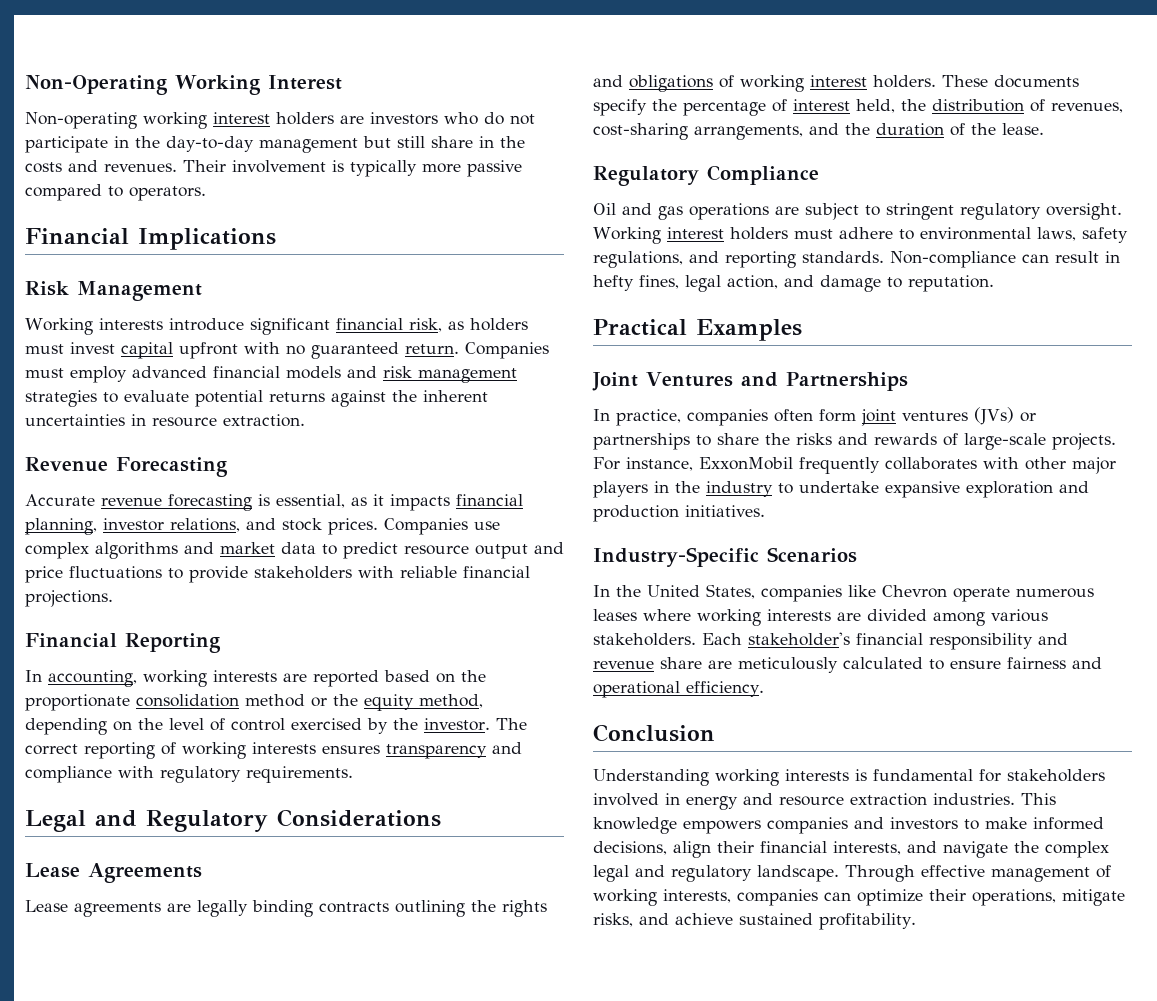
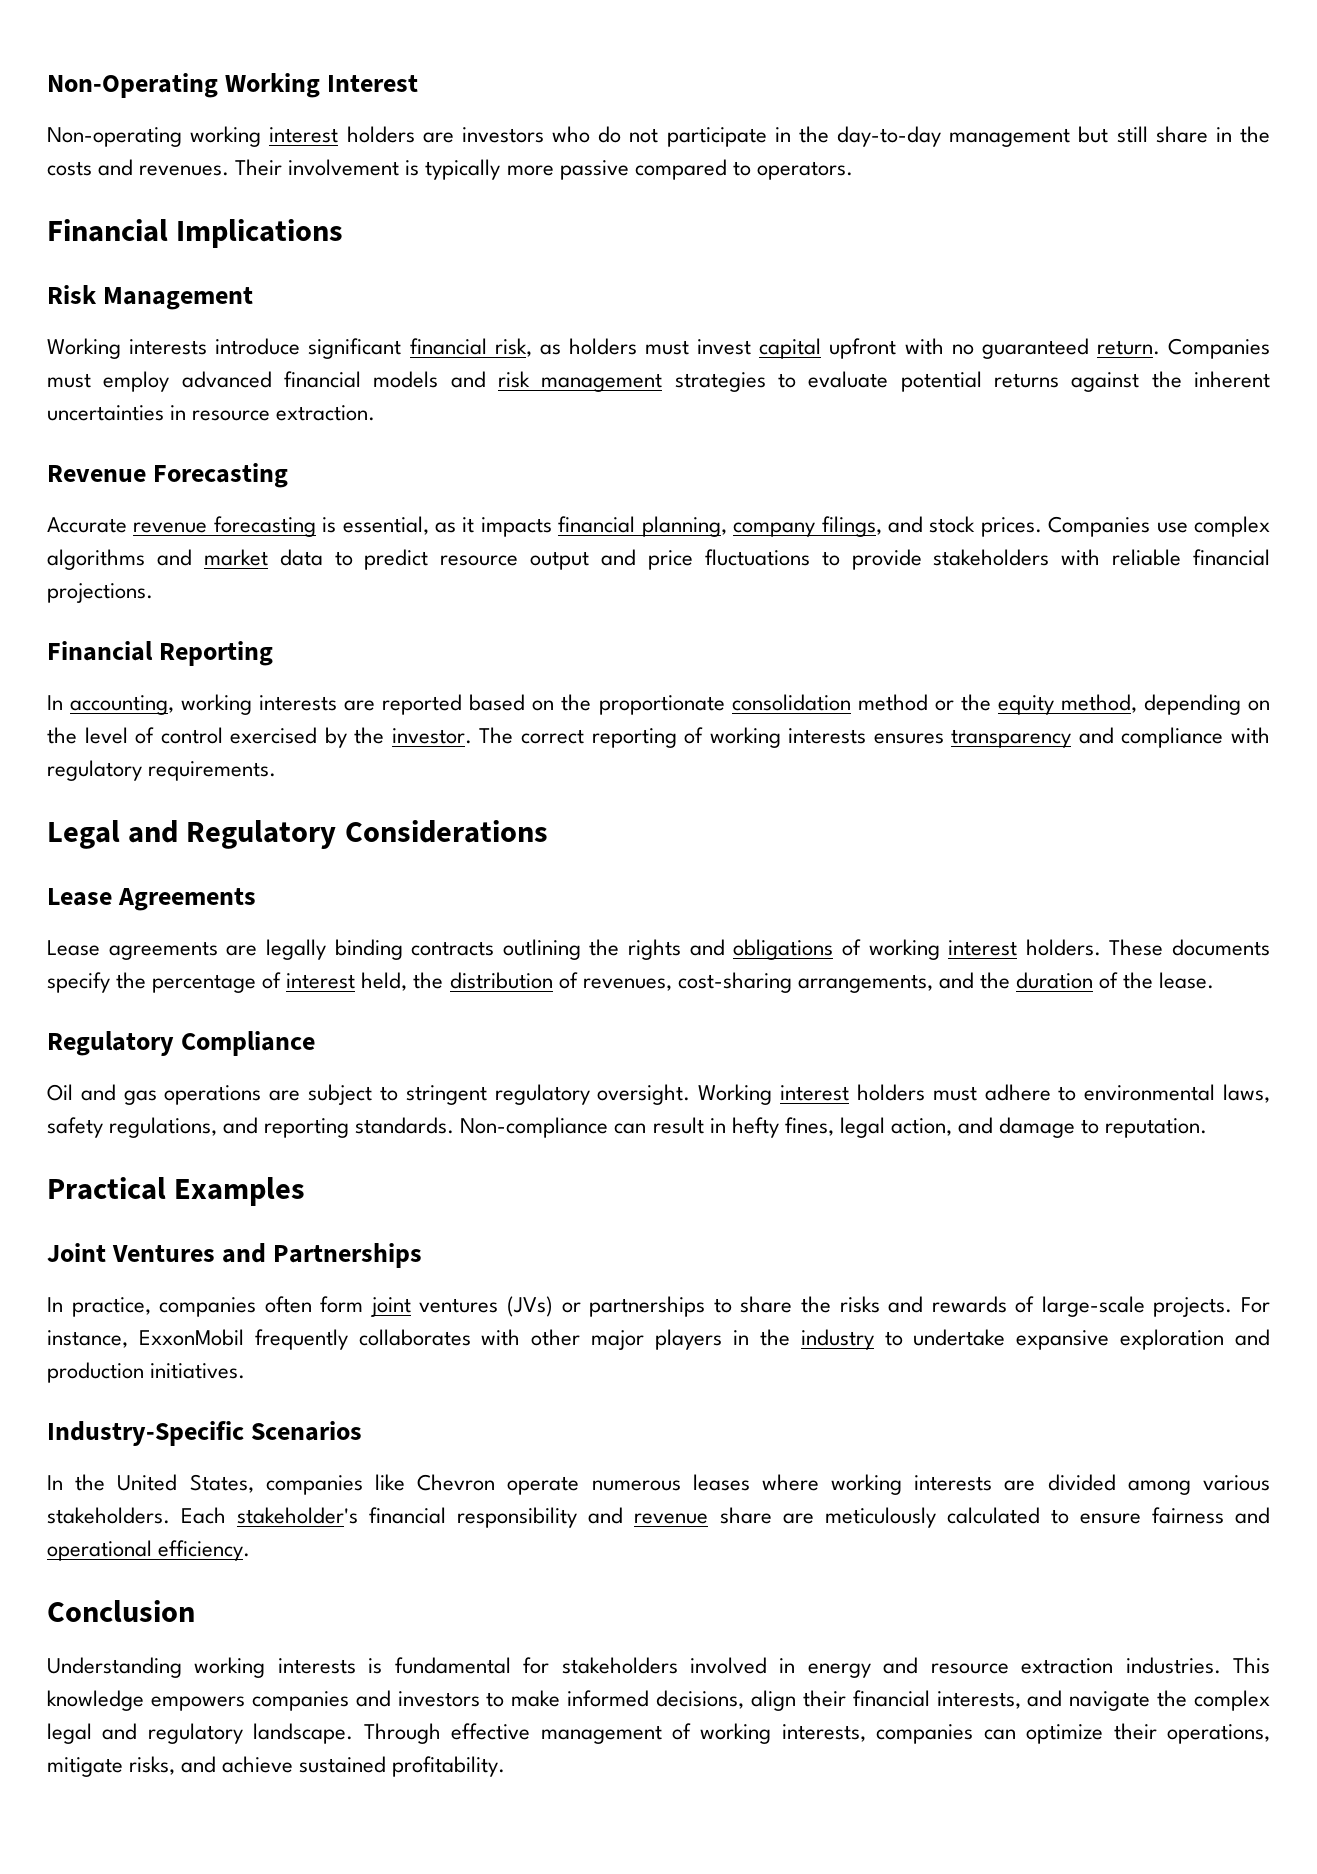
- Accurate revenue forecasting is essential, as it impacts financial planning, investor relations, and stock prices.
+ Accurate revenue forecasting is essential, as it impacts financial planning, company filings, and stock prices.

